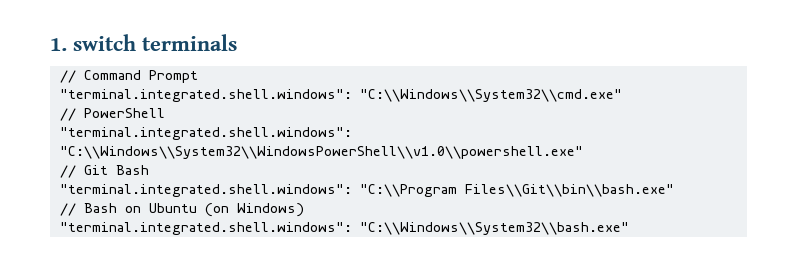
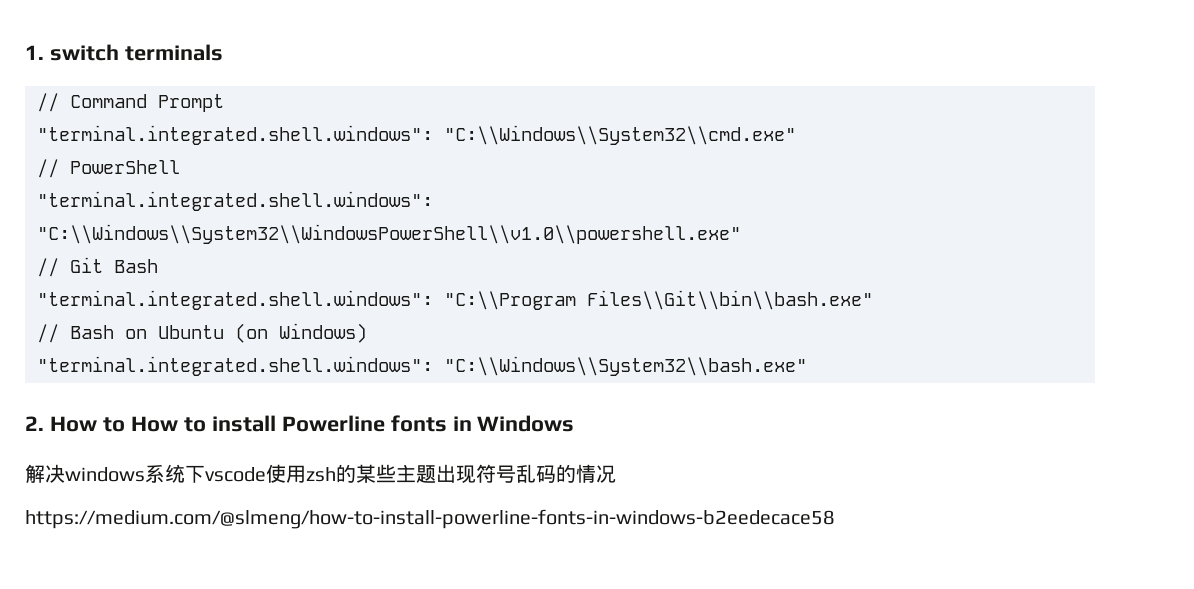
+ 2. How to How to install Powerline fonts in Windows
+ 解决windows系统下vscode使用zsh的某些主题出现符号乱码的情况
+ https://medium.com/@slmeng/how-to-install-powerline-fonts-in-windows-b2eedecace58

